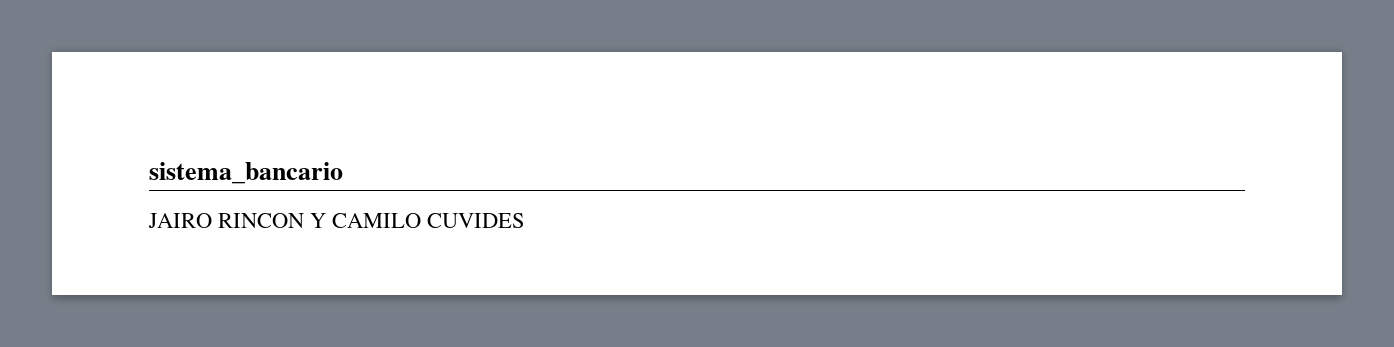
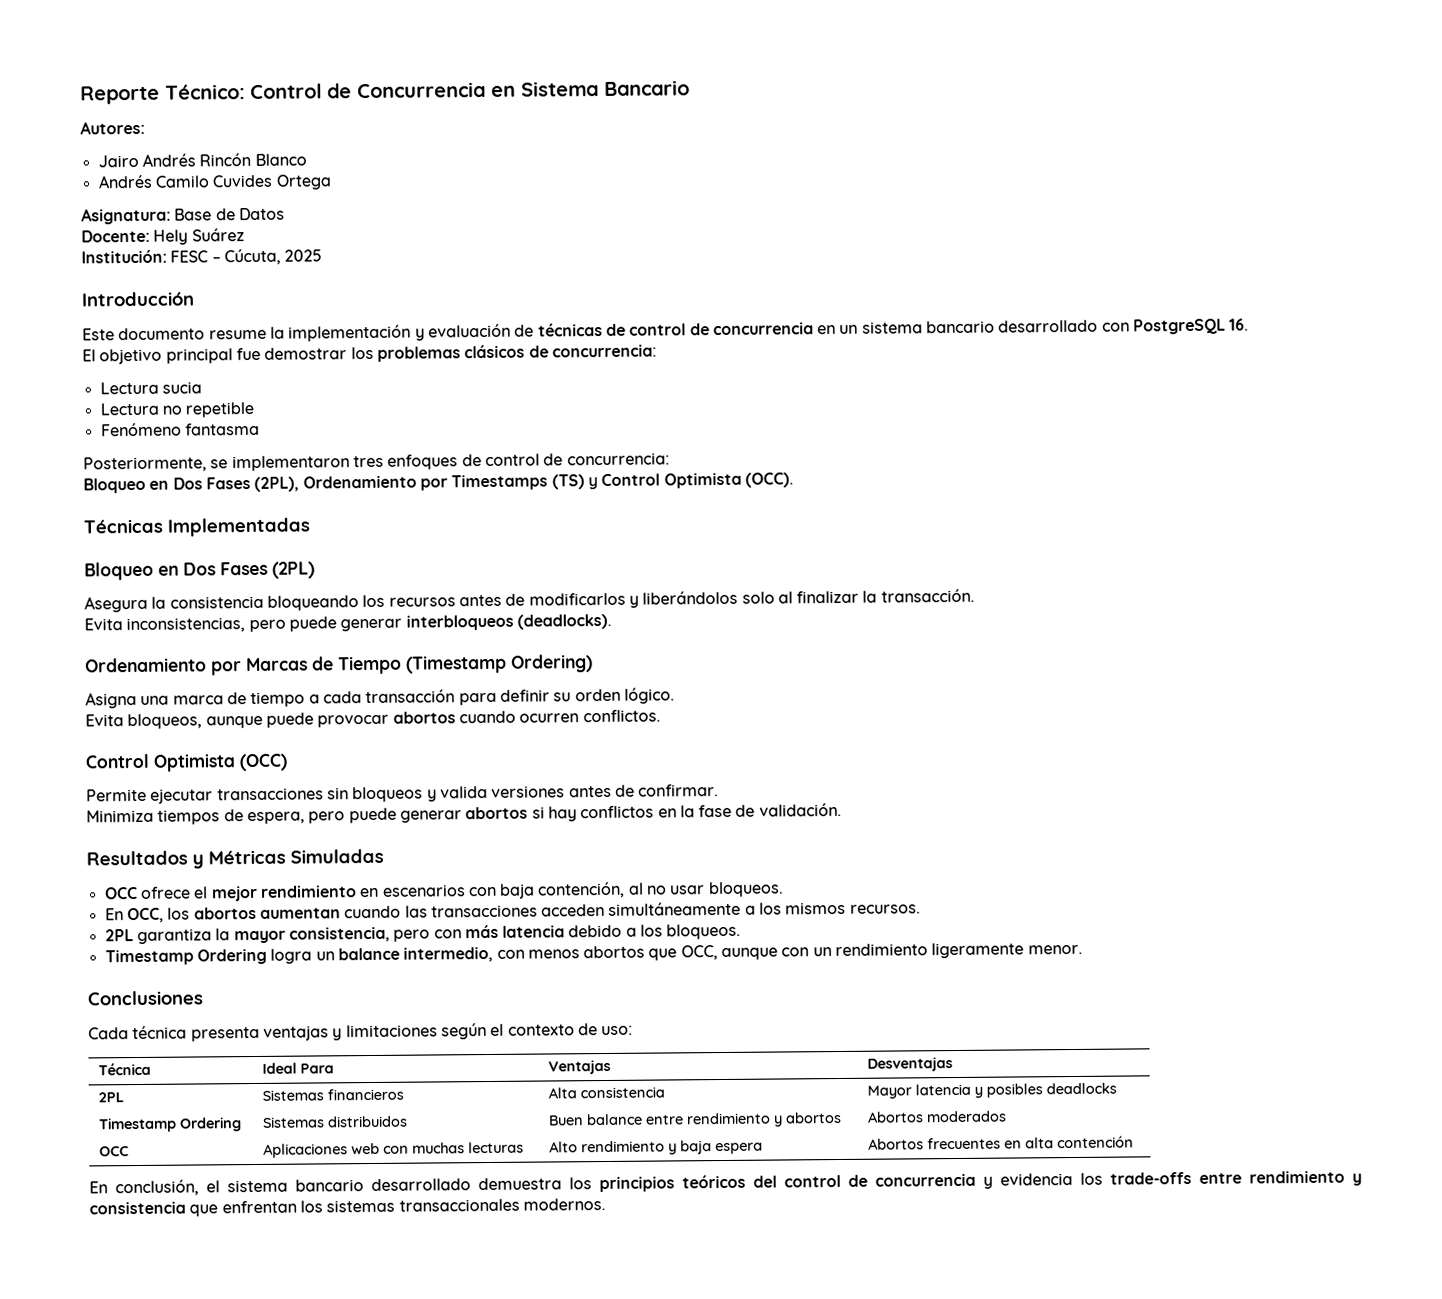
- sistema_bancario
- JAIRO RINCON Y CAMILO CUVIDES
+ Reporte Técnico: Control de Concurrencia en Sistema Bancario
+ Autores:
+ Jairo Andrés Rincón Blanco
+ Andrés Camilo Cuvides Ortega
+ Asignatura: Base de Datos
+ Docente: Hely Suárez
+ Institución: FESC – Cúcuta, 2025
+ Introducción
+ Este documento resume la implementación y evaluación de técnicas de control de concurrencia en un sistema bancario desarrollado con PostgreSQL 16.
+ El objetivo principal fue demostrar los problemas clásicos de concurrencia:
+ Lectura sucia
+ Lectura no repetible
+ Fenómeno fantasma
+ Posteriormente, se implementaron tres enfoques de control de concurrencia:
+ Bloqueo en Dos Fases (2PL), Ordenamiento por Timestamps (TS) y Control Optimista (OCC).
+ Técnicas Implementadas
+ Bloqueo en Dos Fases (2PL)
+ Asegura la consistencia bloqueando los recursos antes de modificarlos y liberándolos solo al finalizar la transacción.
+ Evita inconsistencias, pero puede generar interbloqueos (deadlocks).
+ Ordenamiento por Marcas de Tiempo (Timestamp Ordering)
+ Asigna una marca de tiempo a cada transacción para definir su orden lógico.
+ Evita bloqueos, aunque puede provocar abortos cuando ocurren conflictos.
+ Control Optimista (OCC)
+ Permite ejecutar transacciones sin bloqueos y valida versiones antes de confirmar.
+ Minimiza tiempos de espera, pero puede generar abortos si hay conflictos en la fase de validación.
+ Resultados y Métricas Simuladas
+ OCC ofrece el mejor rendimiento en escenarios con baja contención, al no usar bloqueos.
+ En OCC, los abortos aumentan cuando las transacciones acceden simultáneamente a los mismos recursos.
+ 2PL garantiza la mayor consistencia, pero con más latencia debido a los bloqueos.
+ Timestamp Ordering logra un balance intermedio, con menos abortos que OCC, aunque con un rendimiento ligeramente menor.
+ Conclusiones
+ Cada técnica presenta ventajas y limitaciones según el contexto de uso:
+ Técnica | Ideal Para | Ventajas | Desventajas
+ 2PL | Sistemas financieros | Alta consistencia | Mayor latencia y posibles deadlocks
+ Timestamp Ordering | Sistemas distribuidos | Buen balance entre rendimiento y abortos | Abortos moderados
+ OCC | Aplicaciones web con muchas lecturas | Alto rendimiento y baja espera | Abortos frecuentes en alta contención
+ En conclusión, el sistema bancario desarrollado demuestra los principios teóricos del control de concurrencia y evidencia los trade-offs entre rendimiento y consistencia que enfrentan los sistemas transaccionales modernos.

